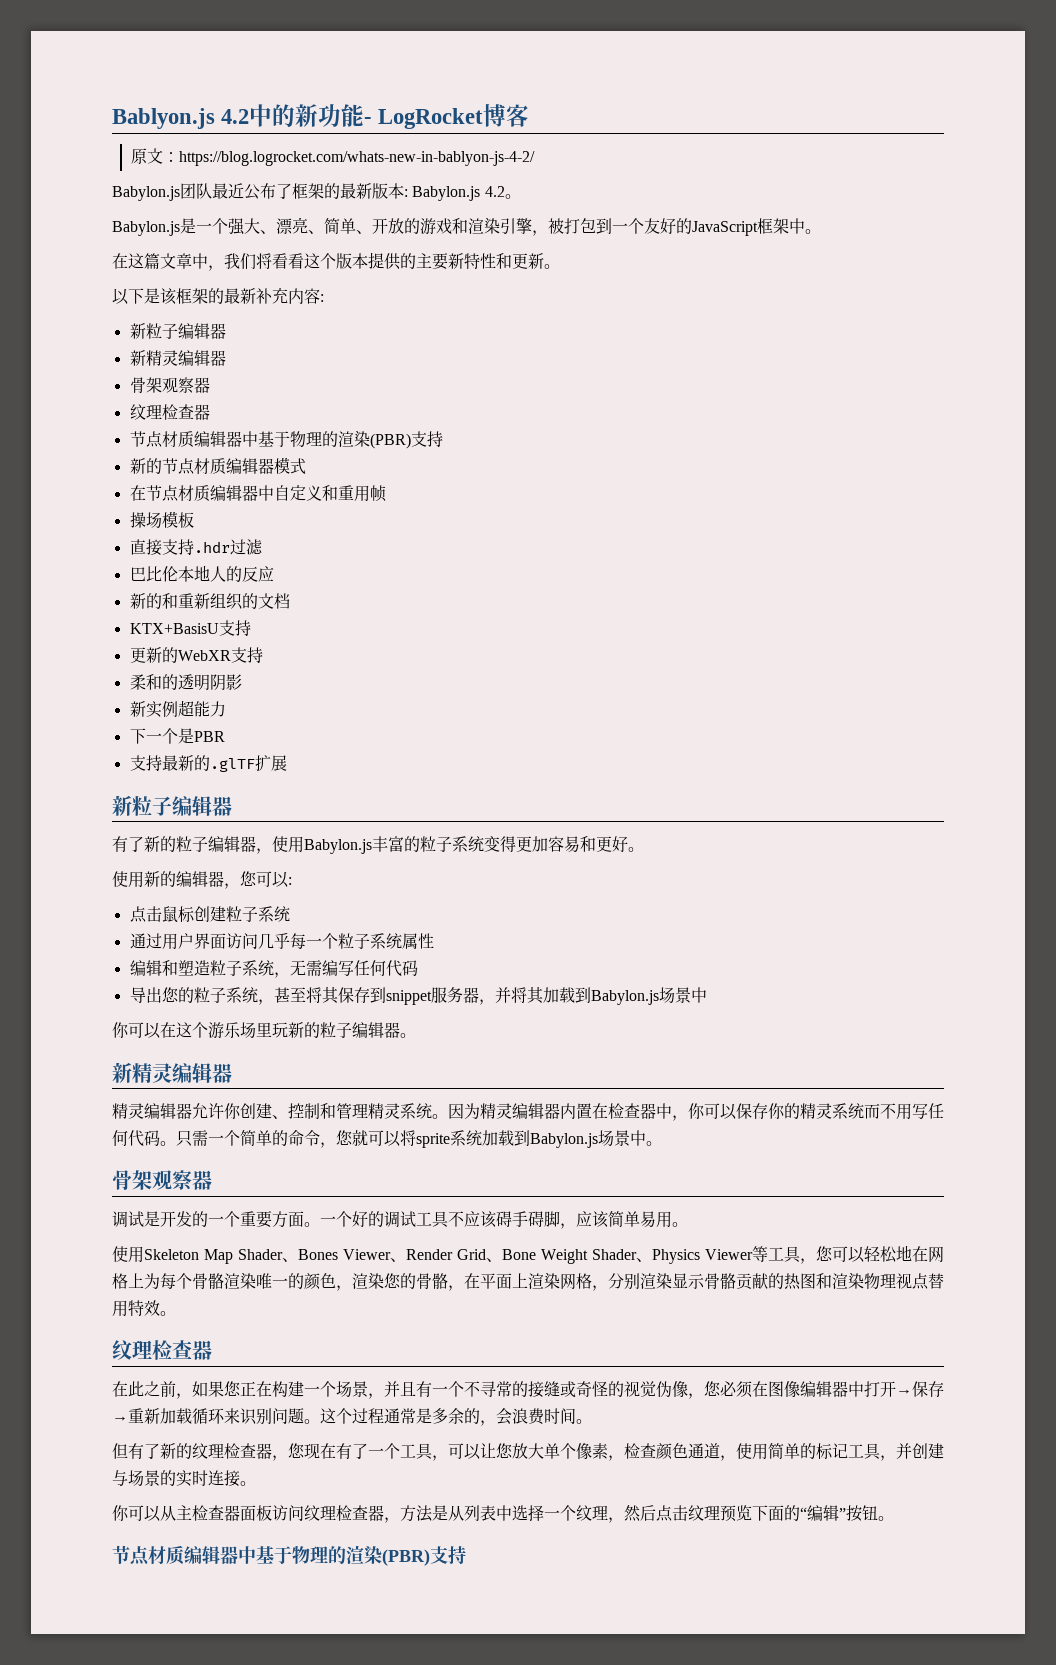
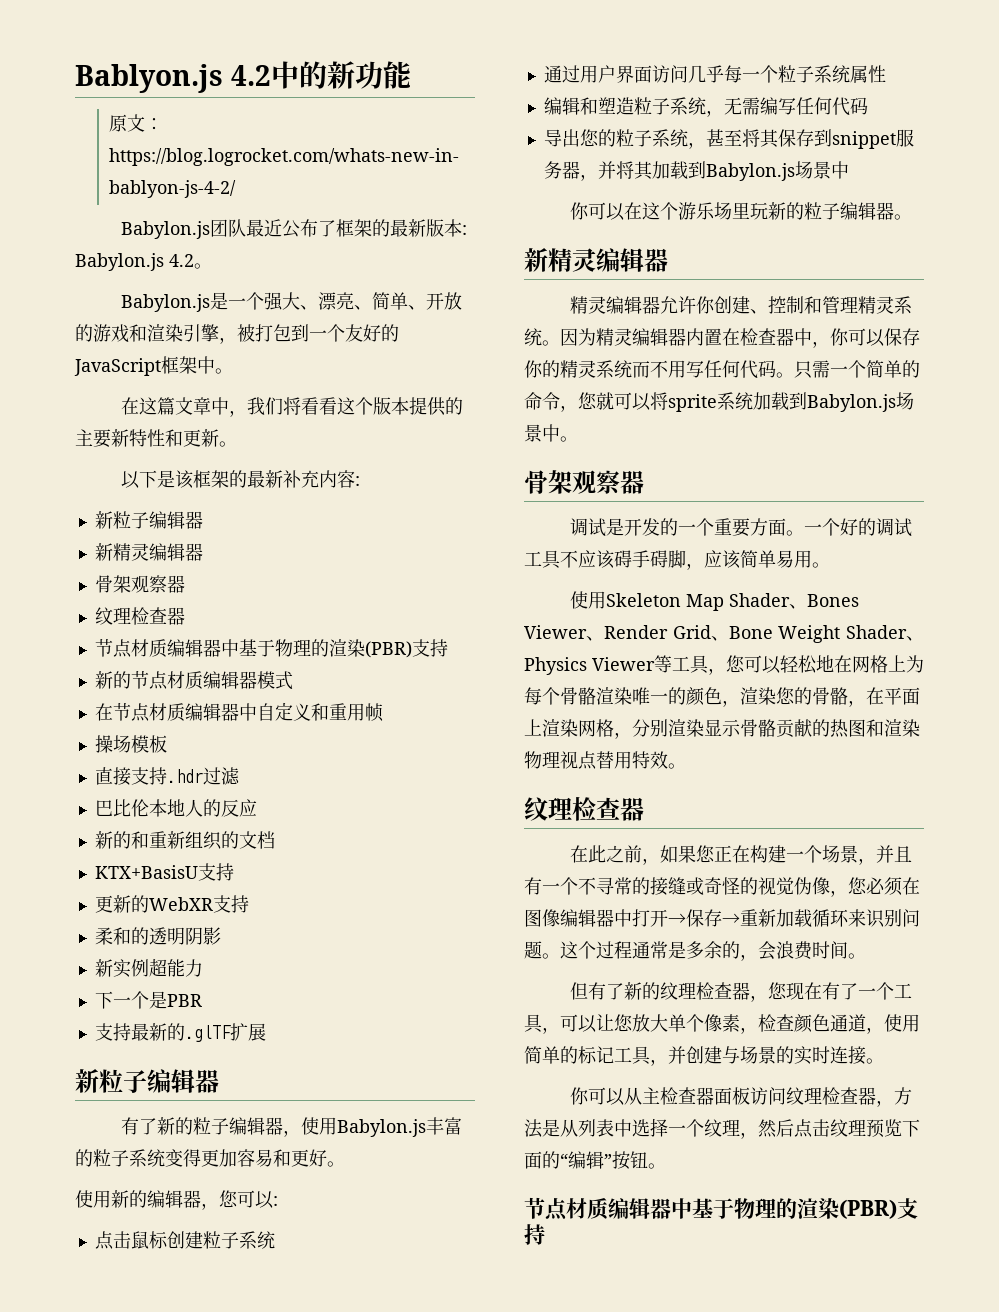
- Bablyon.js 4.2中的新功能- LogRocket博客
+ Bablyon.js 4.2中的新功能

